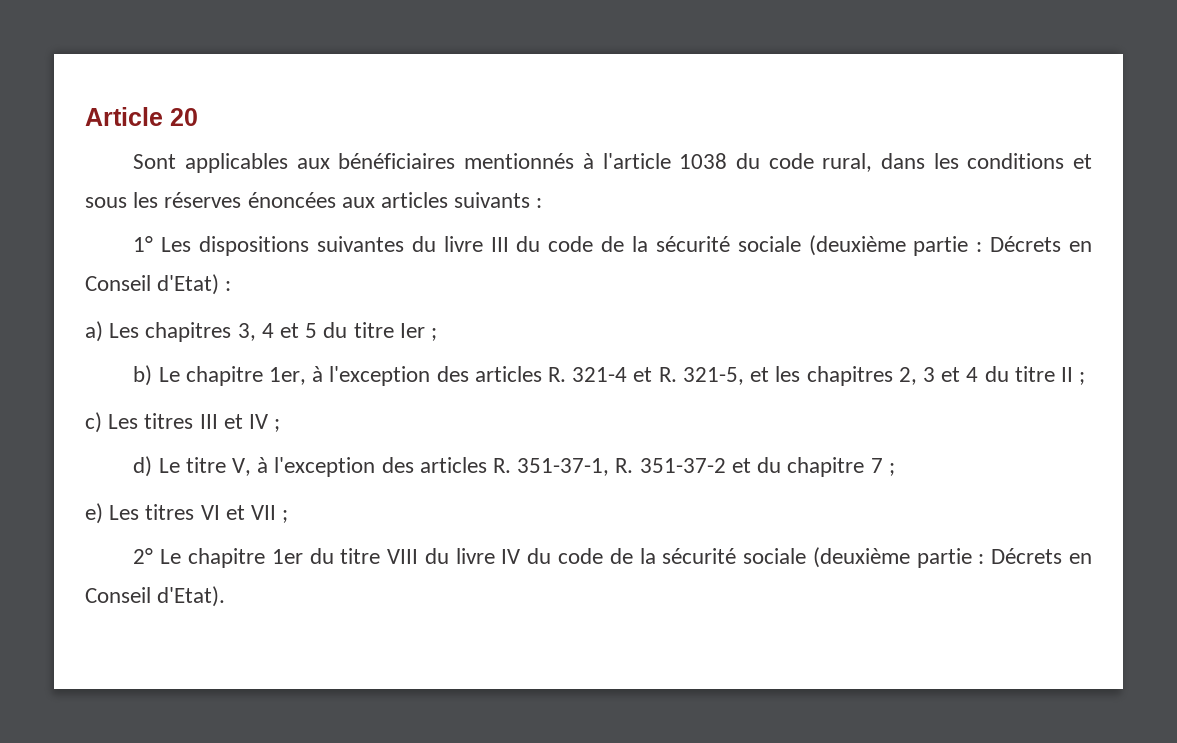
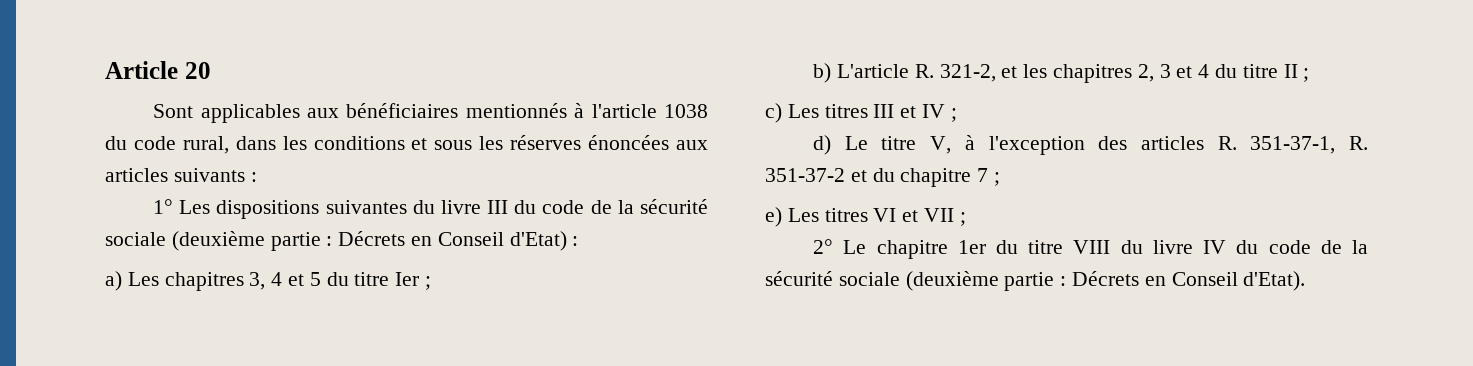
- b) Le chapitre 1er, à l'exception des articles R. 321-4 et R. 321-5, et les chapitres 2, 3 et 4 du titre II ;
+ b) L'article R. 321-2, et les chapitres 2, 3 et 4 du titre II ;

